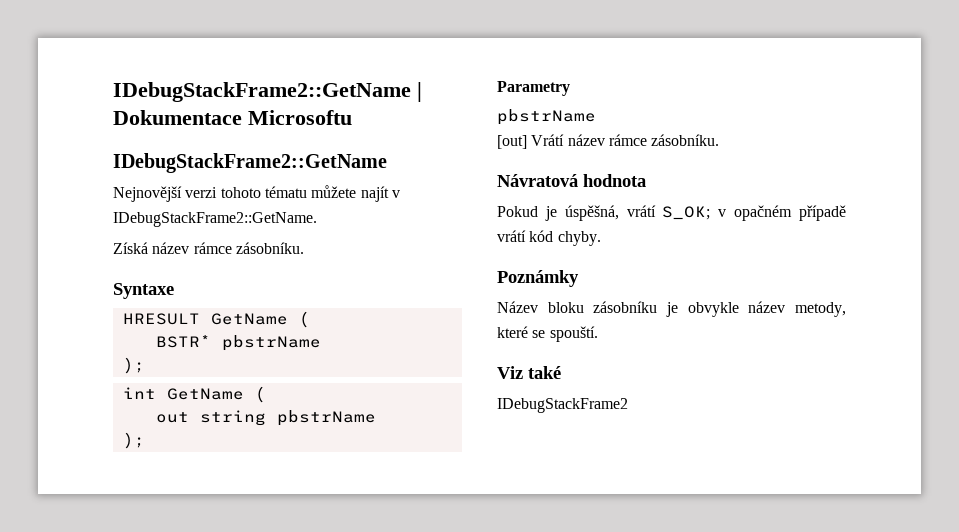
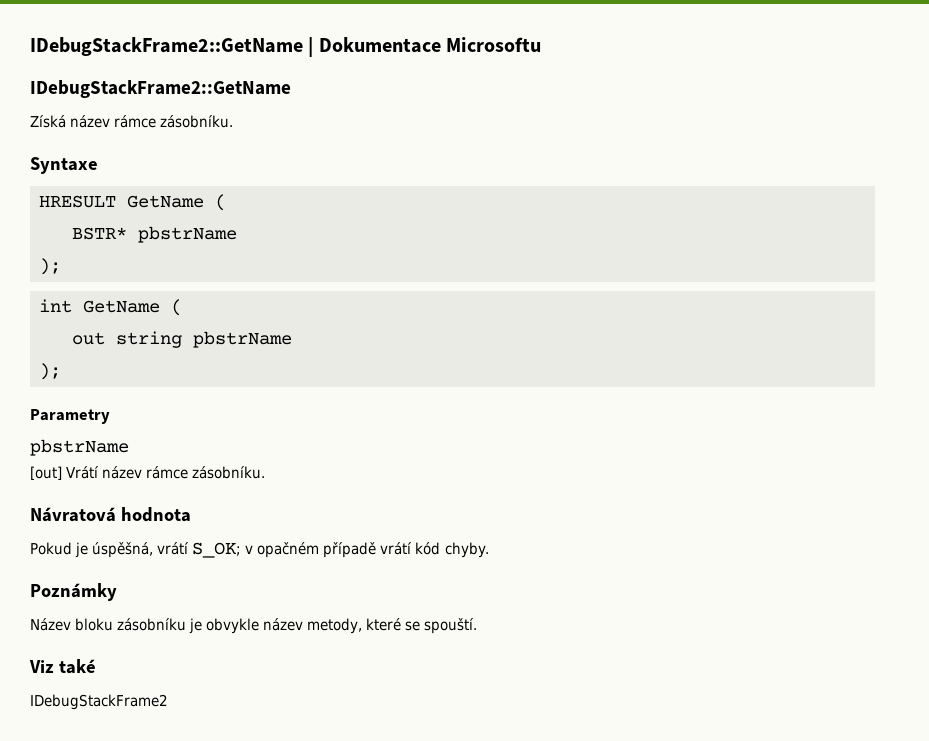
- Nejnovější verzi tohoto tématu můžete najít v IDebugStackFrame2::GetName.

